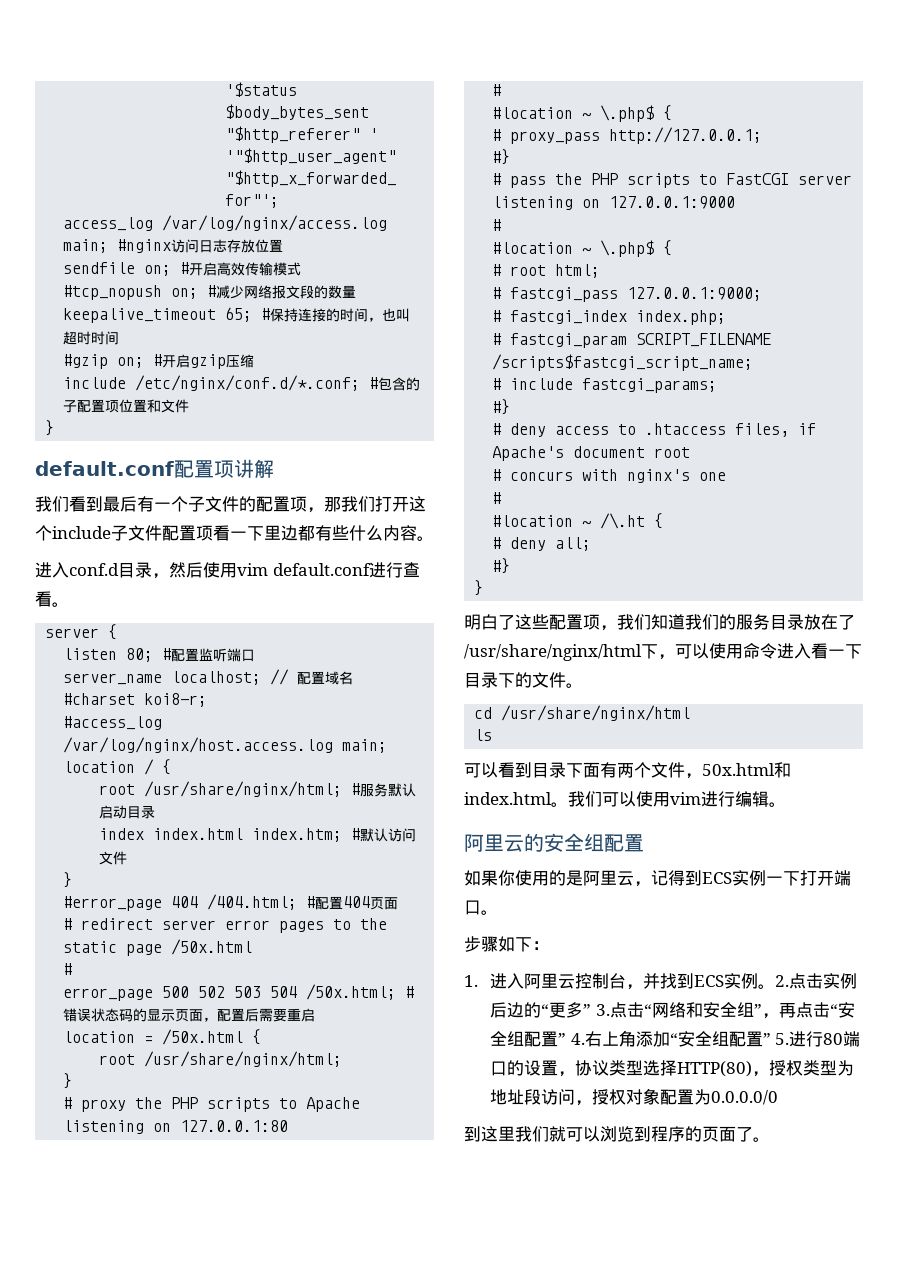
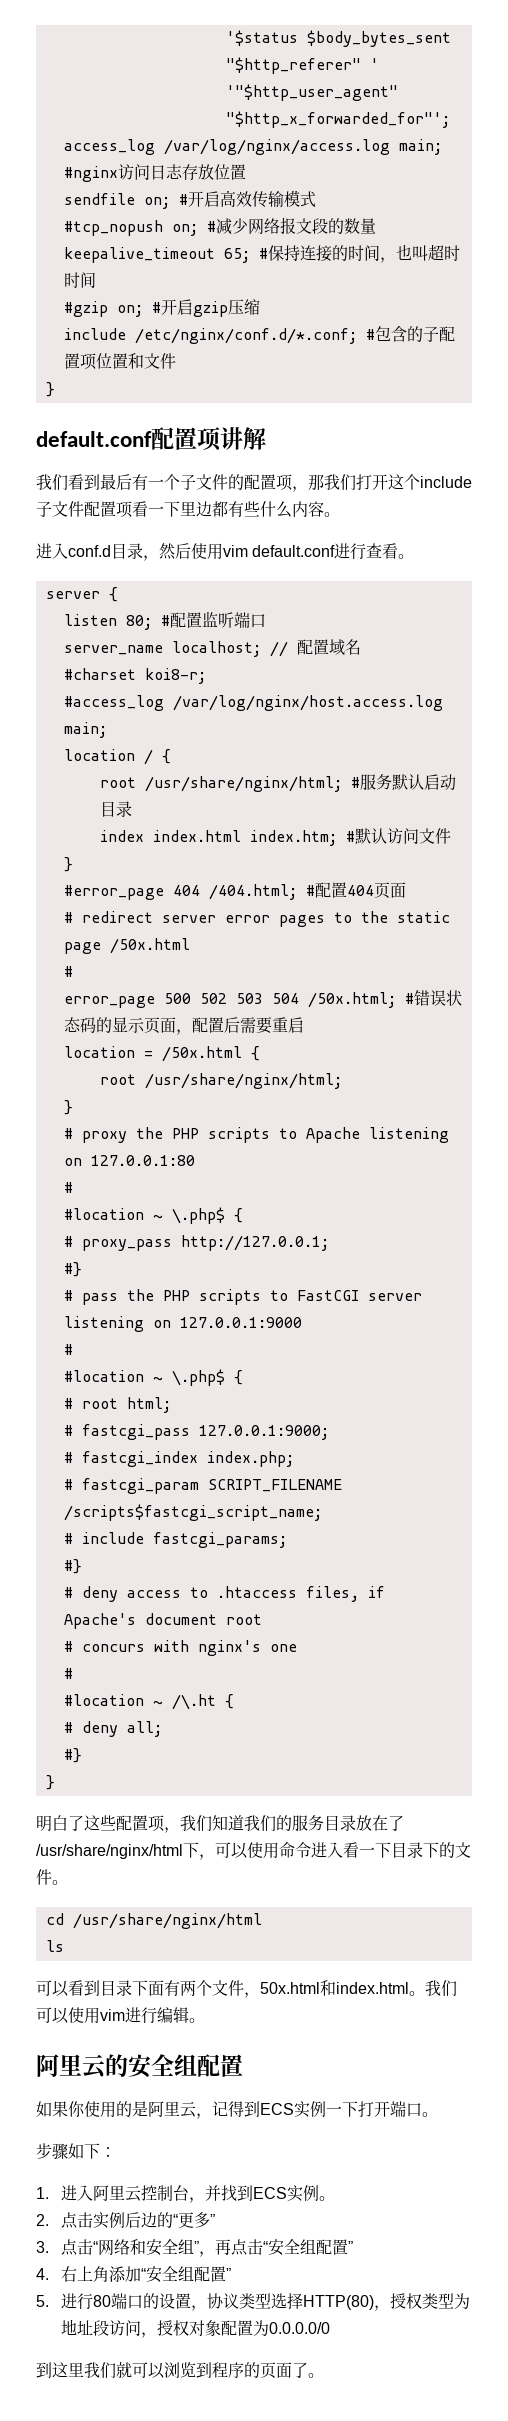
- 1.进入阿里云控制台，并找到ECS实例。2.点击实例后边的“更多” 3.点击“网络和安全组”，再点击“安全组配置” 4.右上角添加“安全组配置” 5.进行80端口的设置，协议类型选择HTTP(80)，授权类型为地址段访问，授权对象配置为0.0.0.0/0
+ 1.进入阿里云控制台，并找到ECS实例。
+ 2.点击实例后边的“更多”
+ 3.点击“网络和安全组”，再点击“安全组配置”
+ 4.右上角添加“安全组配置”
+ 5.进行80端口的设置，协议类型选择HTTP(80)，授权类型为地址段访问，授权对象配置为0.0.0.0/0

